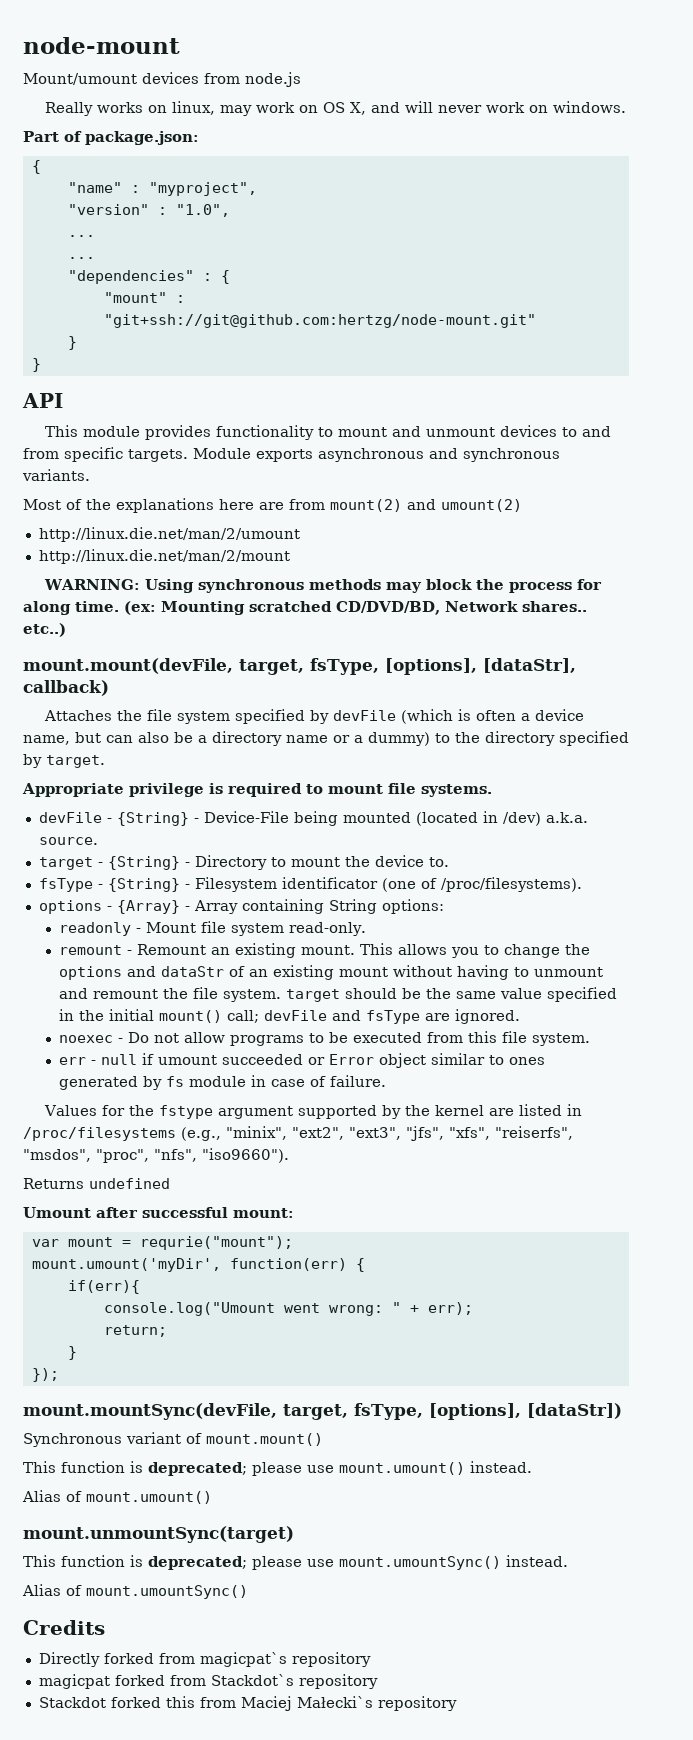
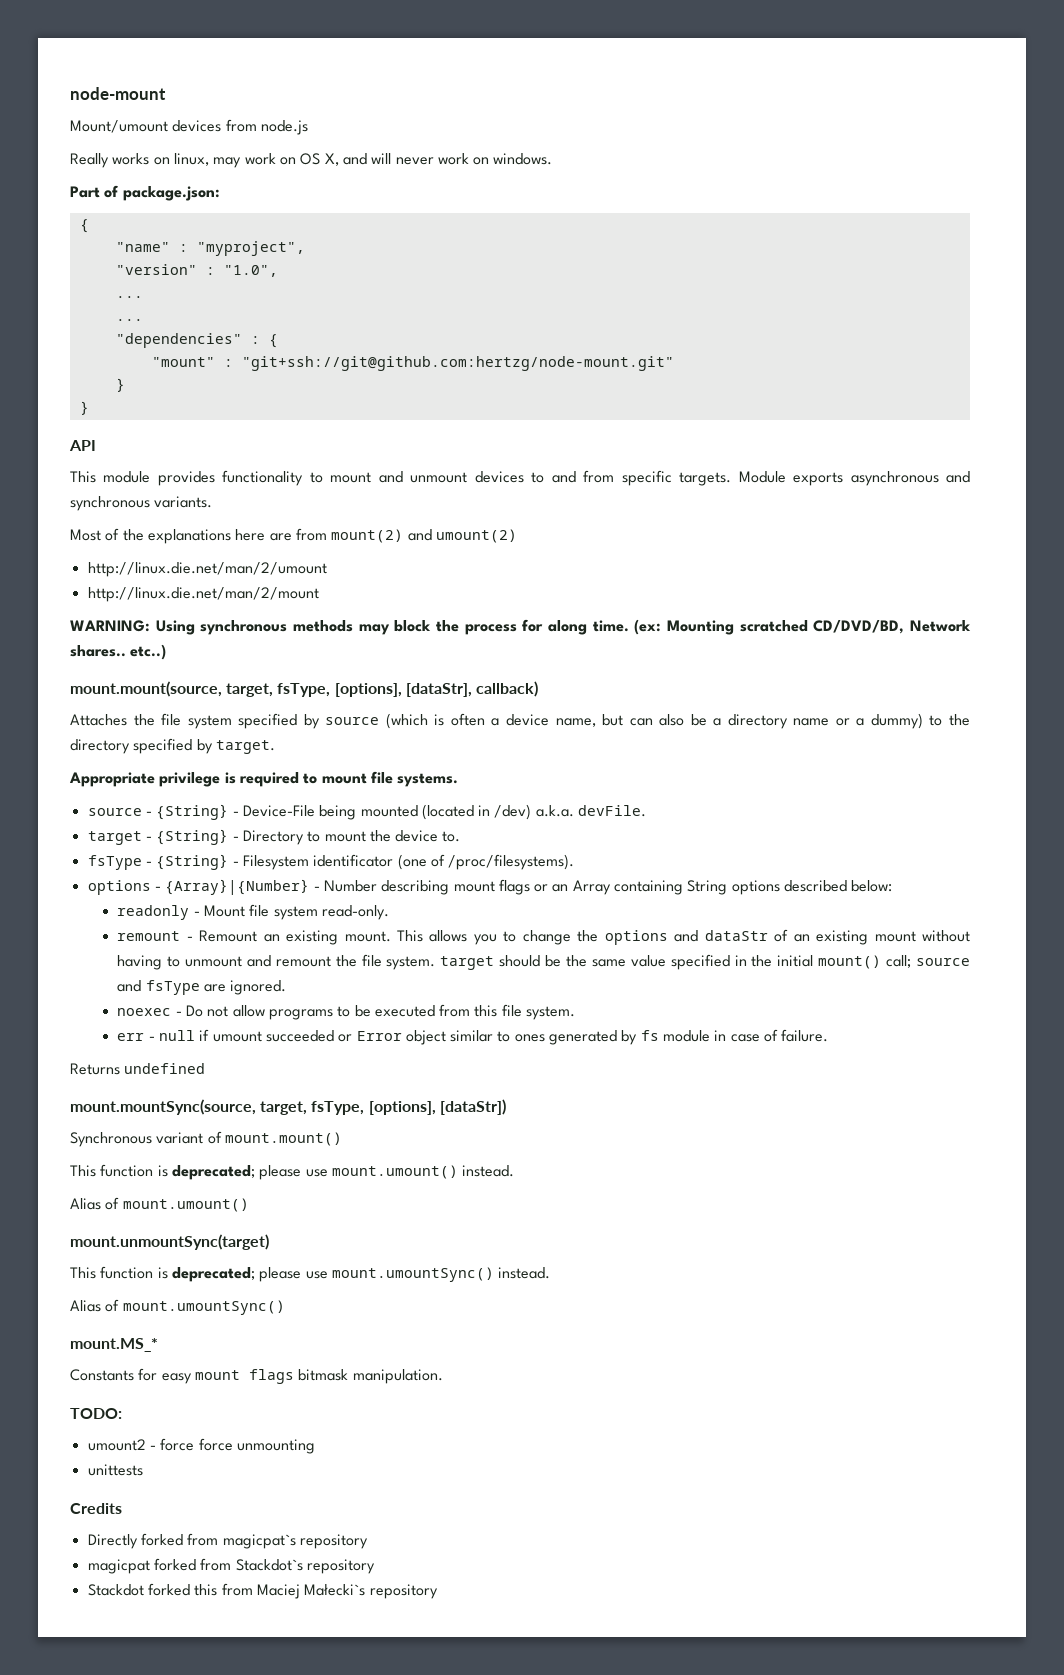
- mount.mount(devFile, target, fsType, [options], [dataStr], callback)
+ mount.mount(source, target, fsType, [options], [dataStr], callback)
- Attaches the file system specified by devFile (which is often a device name, but can also be a directory name or a dummy) to the directory specified by target.
+ Attaches the file system specified by source (which is often a device name, but can also be a directory name or a dummy) to the directory specified by target.
- devFile - {String} - Device-File being mounted (located in /dev) a.k.a. source.
+ source - {String} - Device-File being mounted (located in /dev) a.k.a. devFile.
- options - {Array} - Array containing String options:
+ options - {Array}|{Number} - Number describing mount flags or an Array containing String options described below:
- This allows you to change the options and dataStr of an existing mount without having to unmount and remount the file system. target should be the same value specified in the initial mount() call; devFile and fsType are ignored.
+ This allows you to change the options and dataStr of an existing mount without having to unmount and remount the file system. target should be the same value specified in the initial mount() call; source and fsType are ignored.
- Values for the fstype argument supported by the kernel are listed in /proc/filesystems (e.g., "minix", "ext2", "ext3", "jfs", "xfs", "reiserfs", "msdos", "proc", "nfs", "iso9660").
  Returns undefined
- Umount after successful mount:
- var mount = requrie("mount");
- mount.umount('myDir', function(err) {
- if(err){
- console.log("Umount went wrong: " + err);
- return;
- }
- });
- mount.mountSync(devFile, target, fsType, [options], [dataStr])
+ mount.mountSync(source, target, fsType, [options], [dataStr])
+ mount.MS_*
+ Constants for easy mount flags bitmask manipulation.
+ TODO:
+ umount2 - force force unmounting
+ unittests

